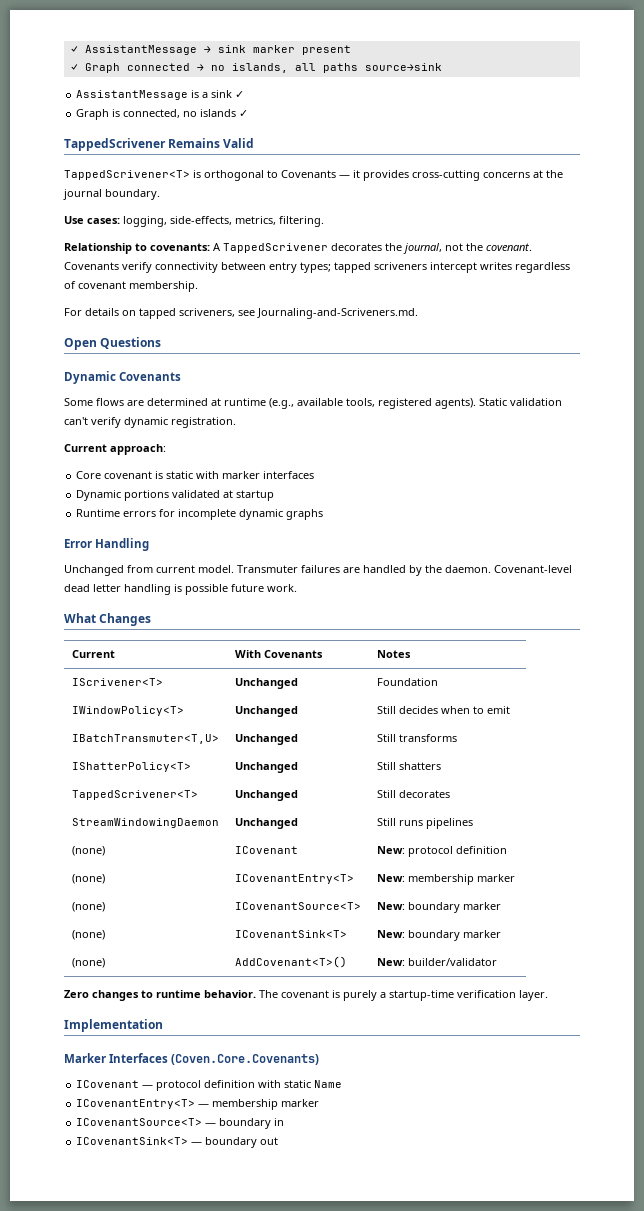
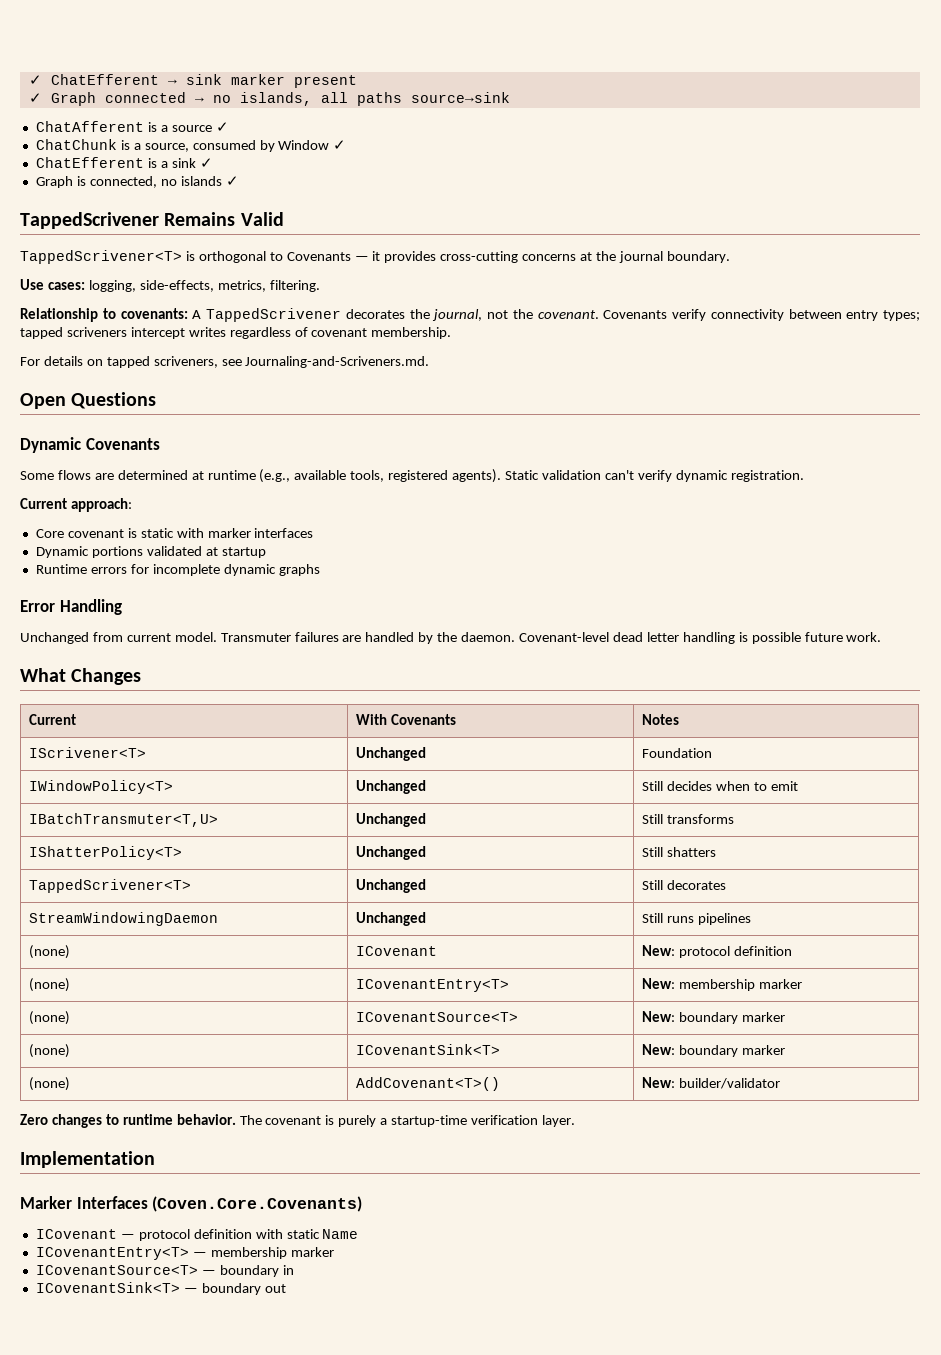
- ✓ AssistantMessage → sink marker present
+ ✓ ChatEfferent → sink marker present
- AssistantMessage is a sink ✓
+ ChatAfferent is a source ✓
+ ChatChunk is a source, consumed by Window ✓
+ ChatEfferent is a sink ✓

